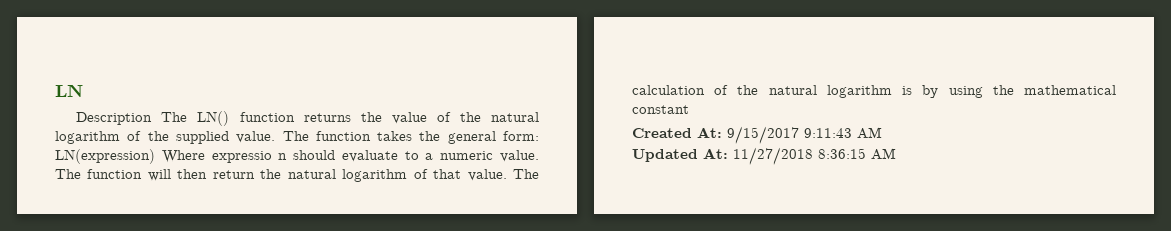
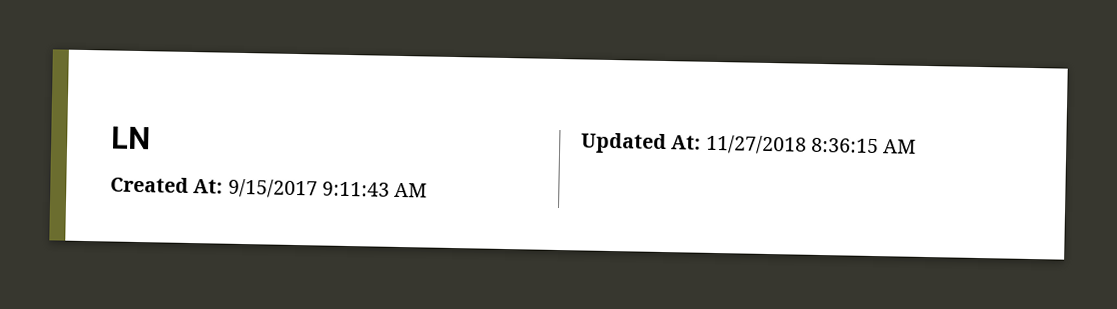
- Description The LN() function returns the value of the natural logarithm of the supplied value. The function takes the general form: LN(expression) Where expressio n should evaluate to a numeric value. The function will then return the natural logarithm of that value. The calculation of the natural logarithm is by using the mathematical constant

